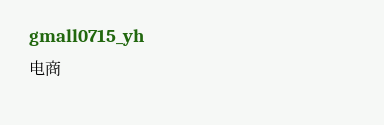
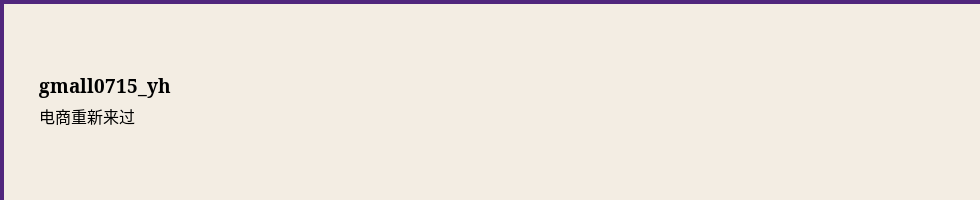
- 电商
+ 电商重新来过

